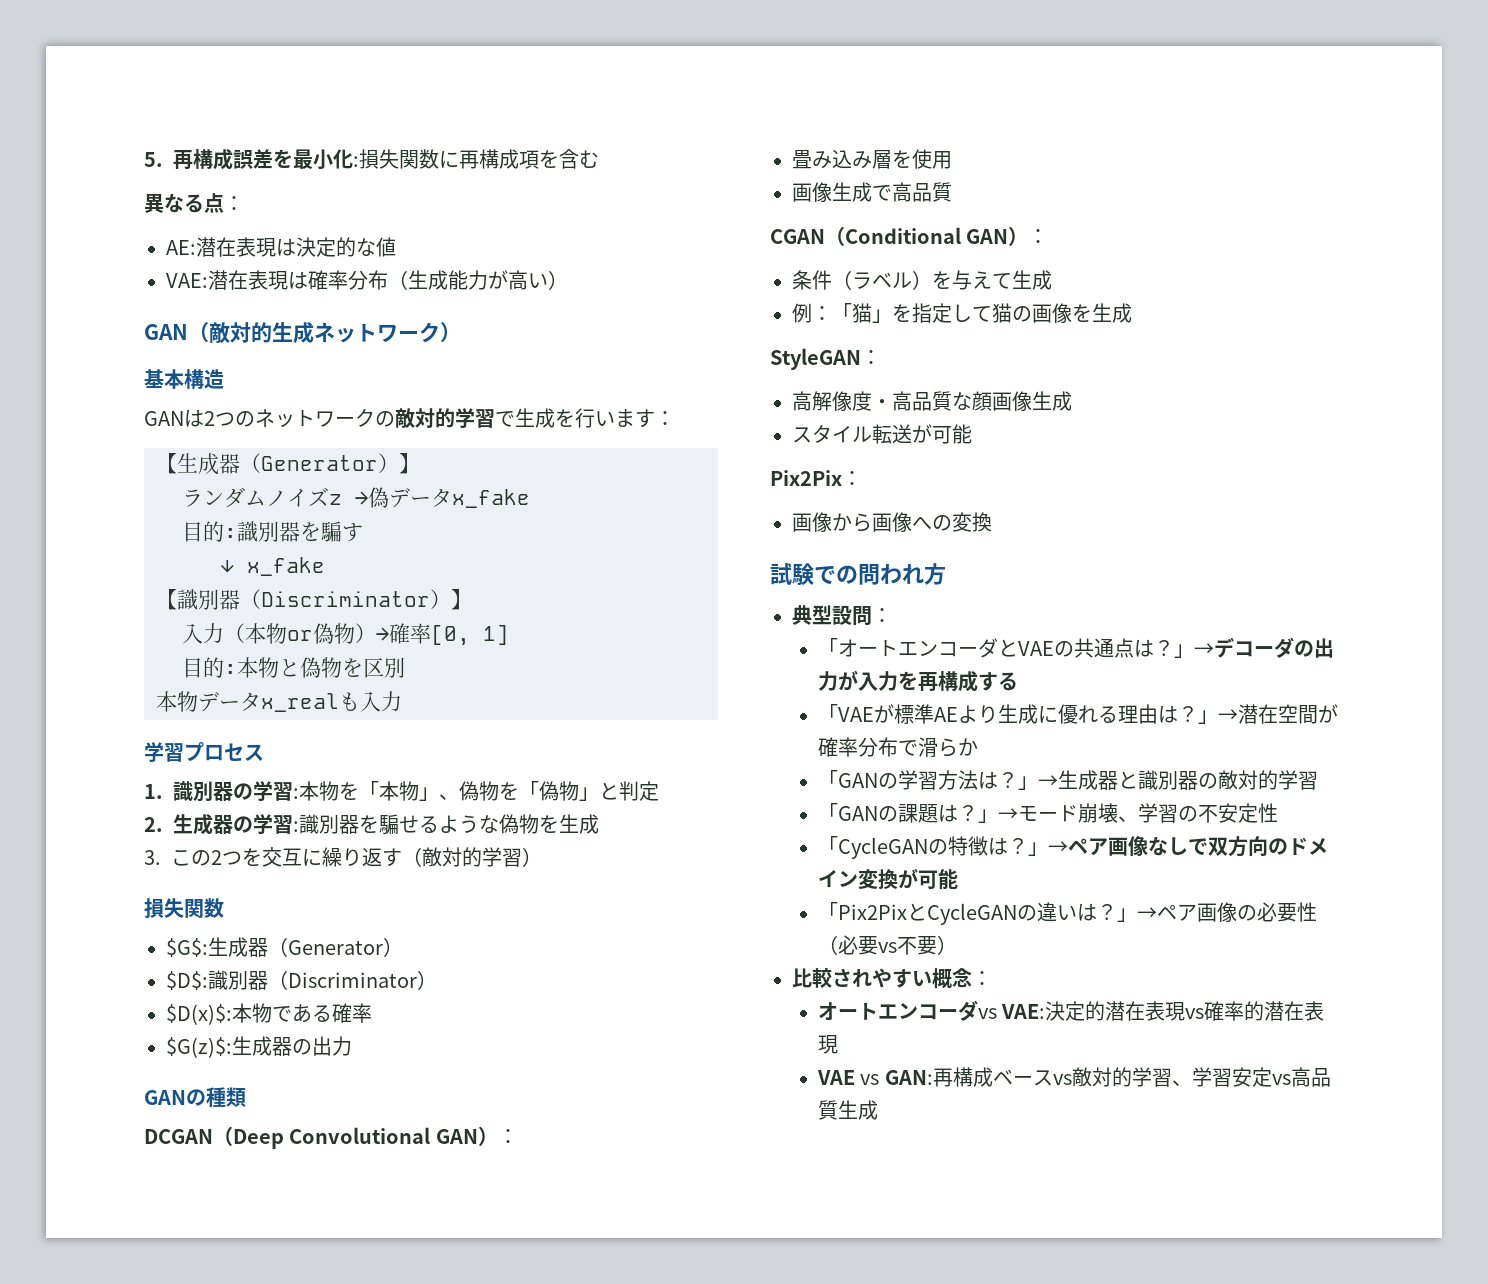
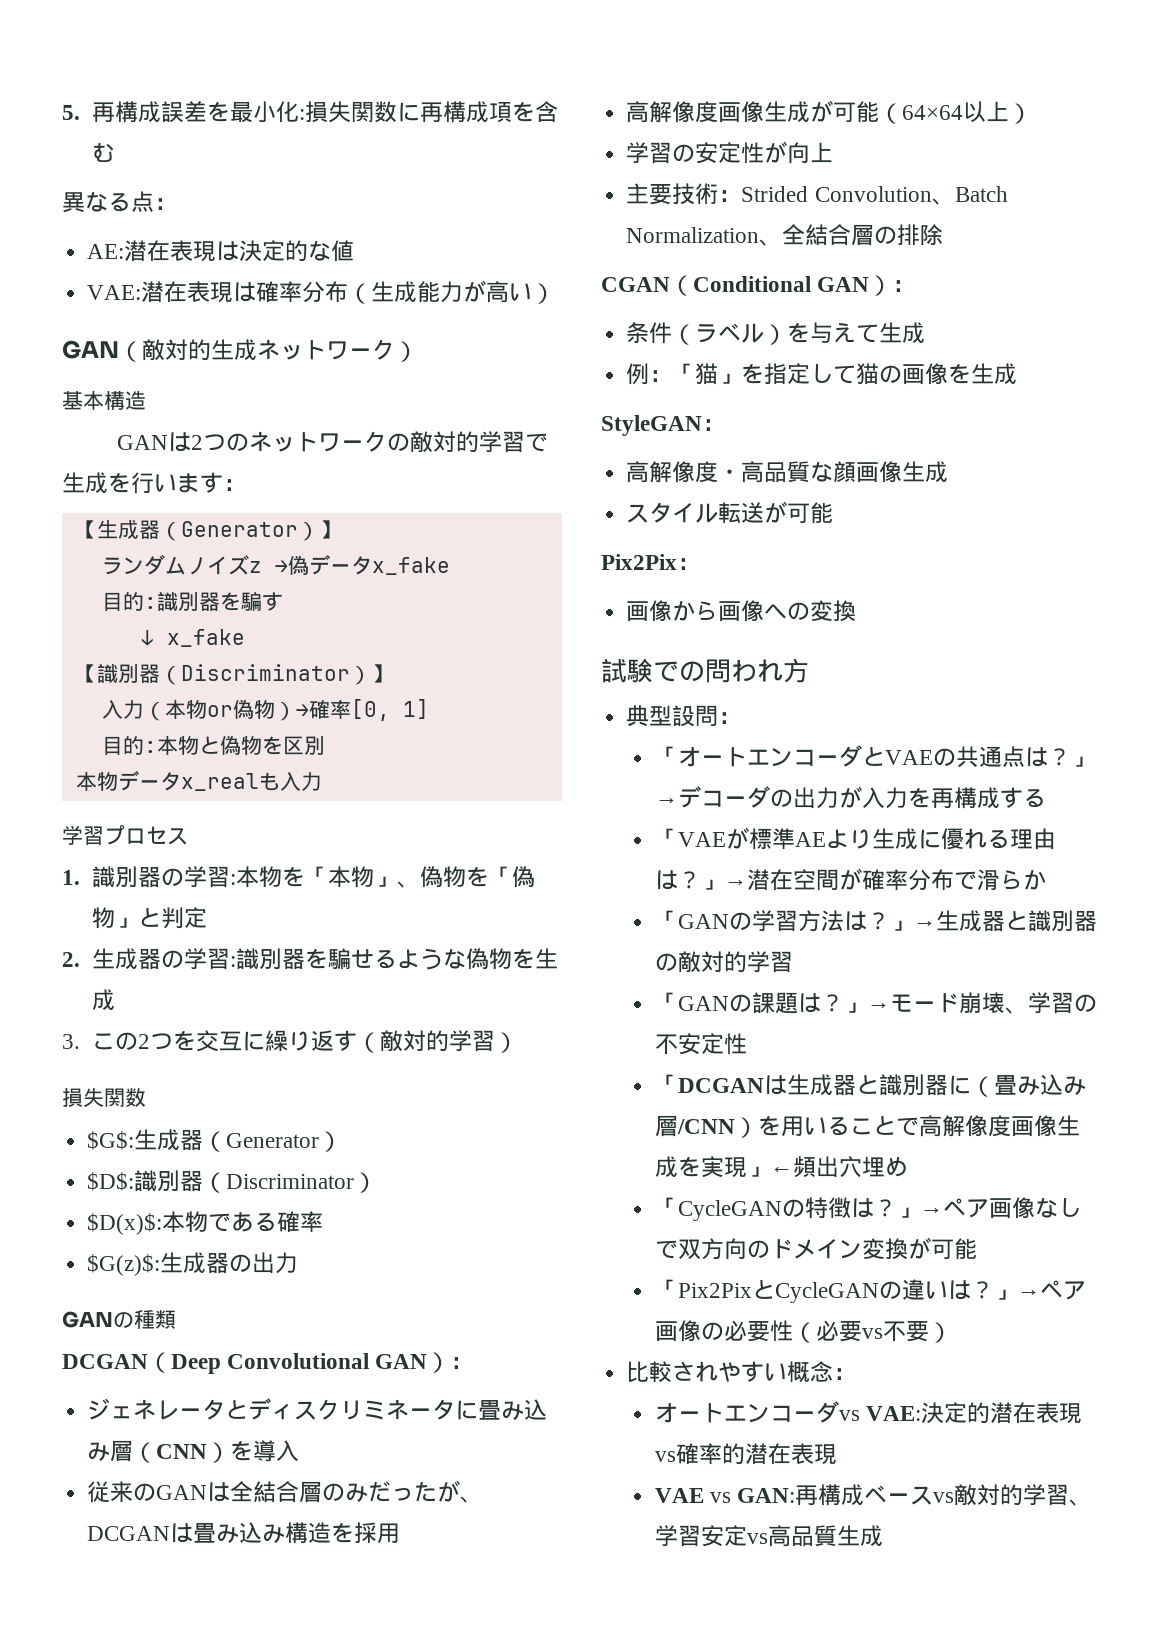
- 畳み込み層を使用
- 画像生成で高品質
+ ジェネレータとディスクリミネータに畳み込み層（CNN）を導入
+ 従来のGANは全結合層のみだったが、DCGANは畳み込み構造を採用
+ 高解像度画像生成が可能（64×64以上）
+ 学習の安定性が向上
+ 主要技術：Strided Convolution、Batch Normalization、全結合層の排除
+ 「DCGANは生成器と識別器に（畳み込み層/CNN）を用いることで高解像度画像生成を実現」←頻出穴埋め

